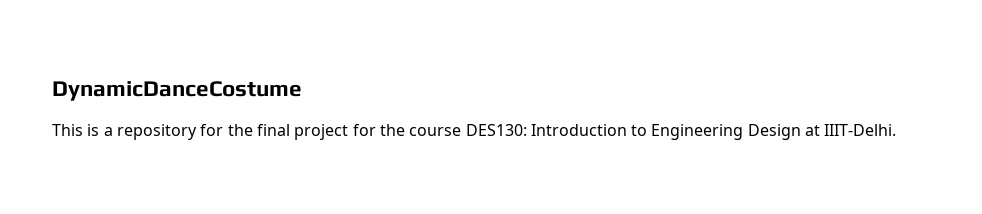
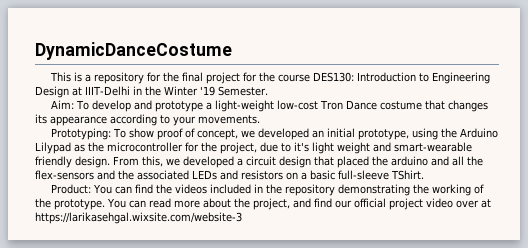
- This is a repository for the final project for the course DES130: Introduction to Engineering Design at IIIT-Delhi.
+ This is a repository for the final project for the course DES130: Introduction to Engineering Design at IIIT-Delhi in the Winter '19 Semester.
+ Aim: To develop and prototype a light-weight low-cost Tron Dance costume that changes its appearance according to your movements.
+ Prototyping: To show proof of concept, we developed an initial prototype, using the Arduino Lilypad as the microcontroller for the project, due to it's light weight and smart-wearable friendly design. From this, we developed a circuit design that placed the arduino and all the flex-sensors and the associated LEDs and resistors on a basic full-sleeve TShirt.
+ Product: You can find the videos included in the repository demonstrating the working of the prototype. You can read more about the project, and find our official project video over at https://larikasehgal.wixsite.com/website-3

